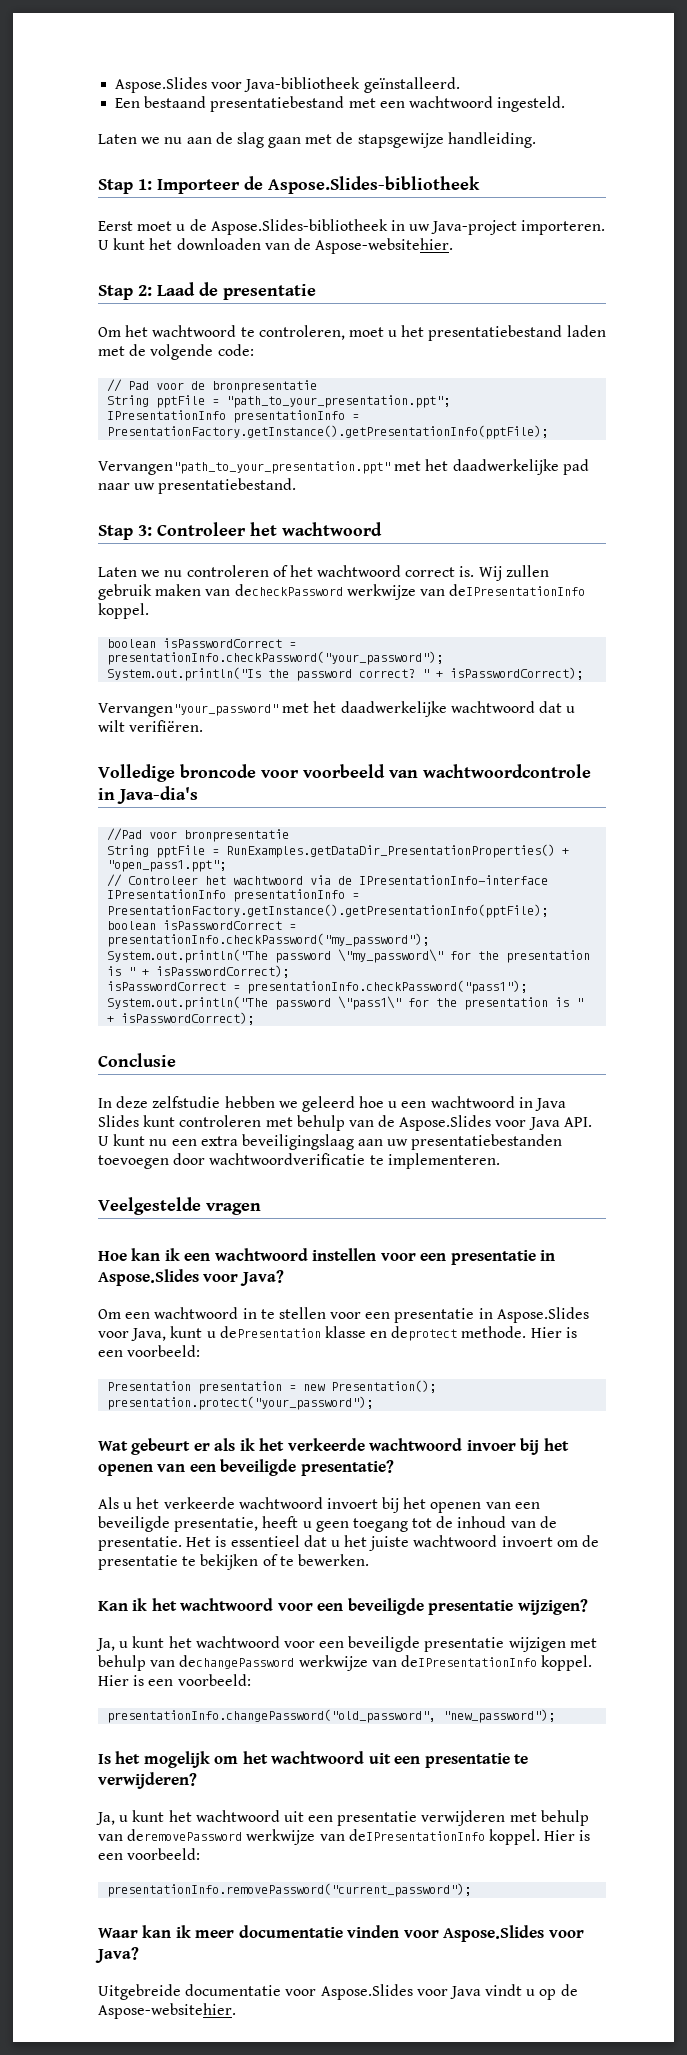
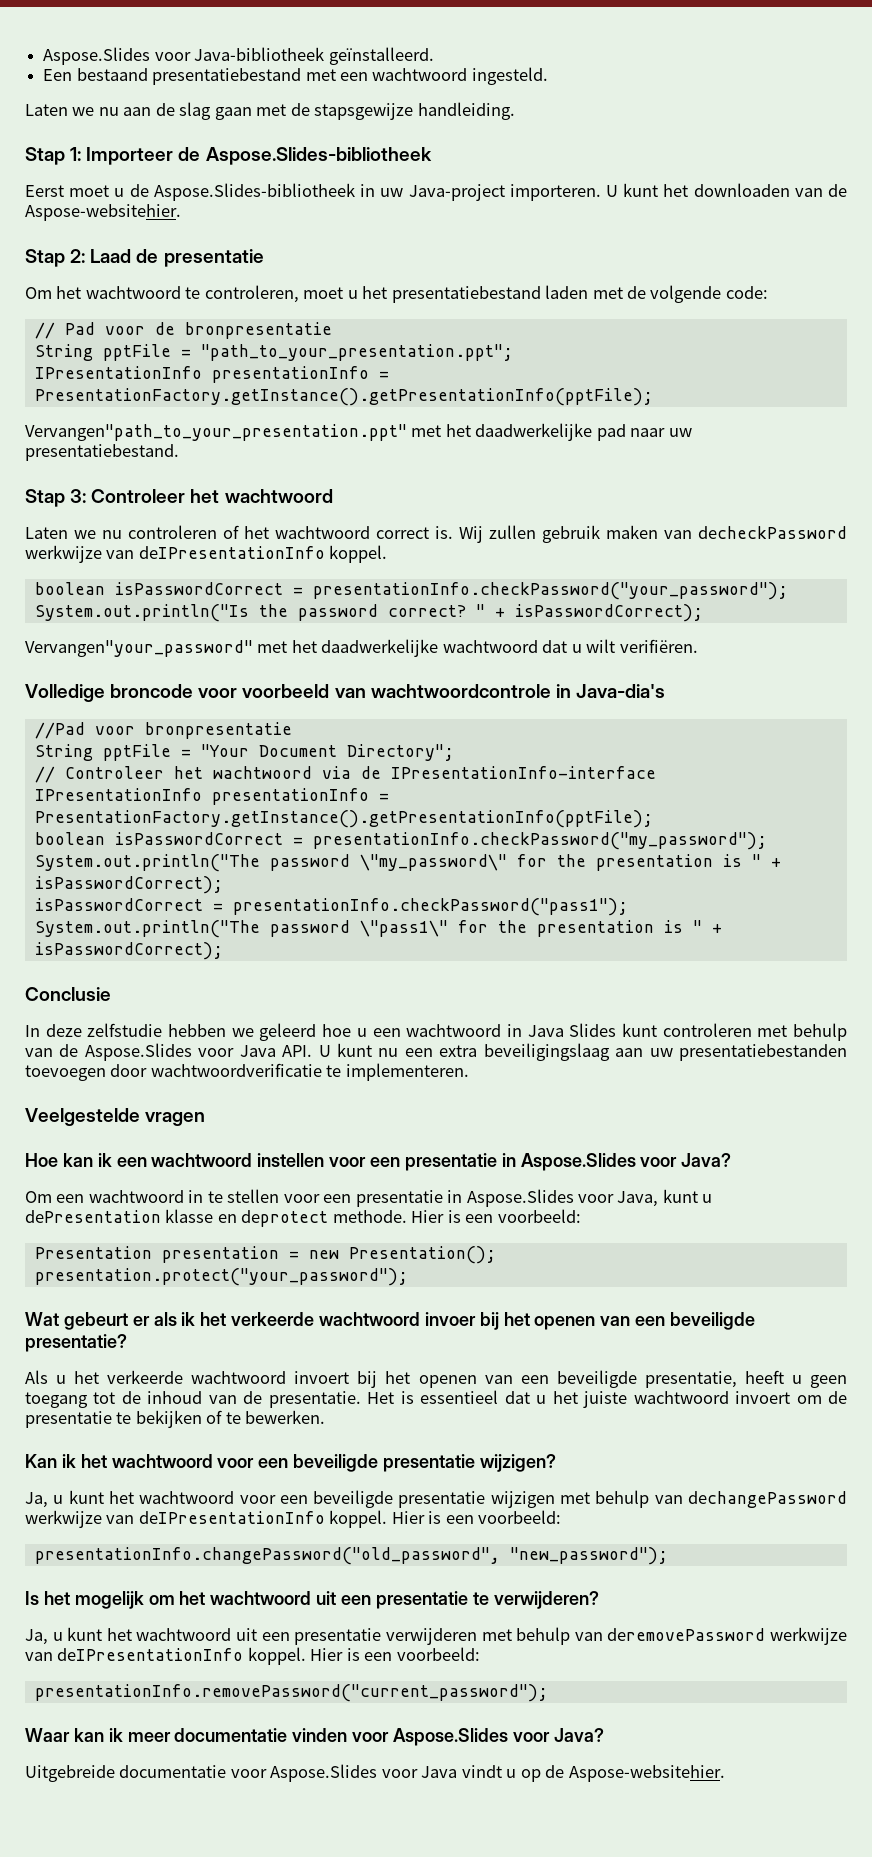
- String pptFile = RunExamples.getDataDir_PresentationProperties() + "open_pass1.ppt";
+ String pptFile = "Your Document Directory";

